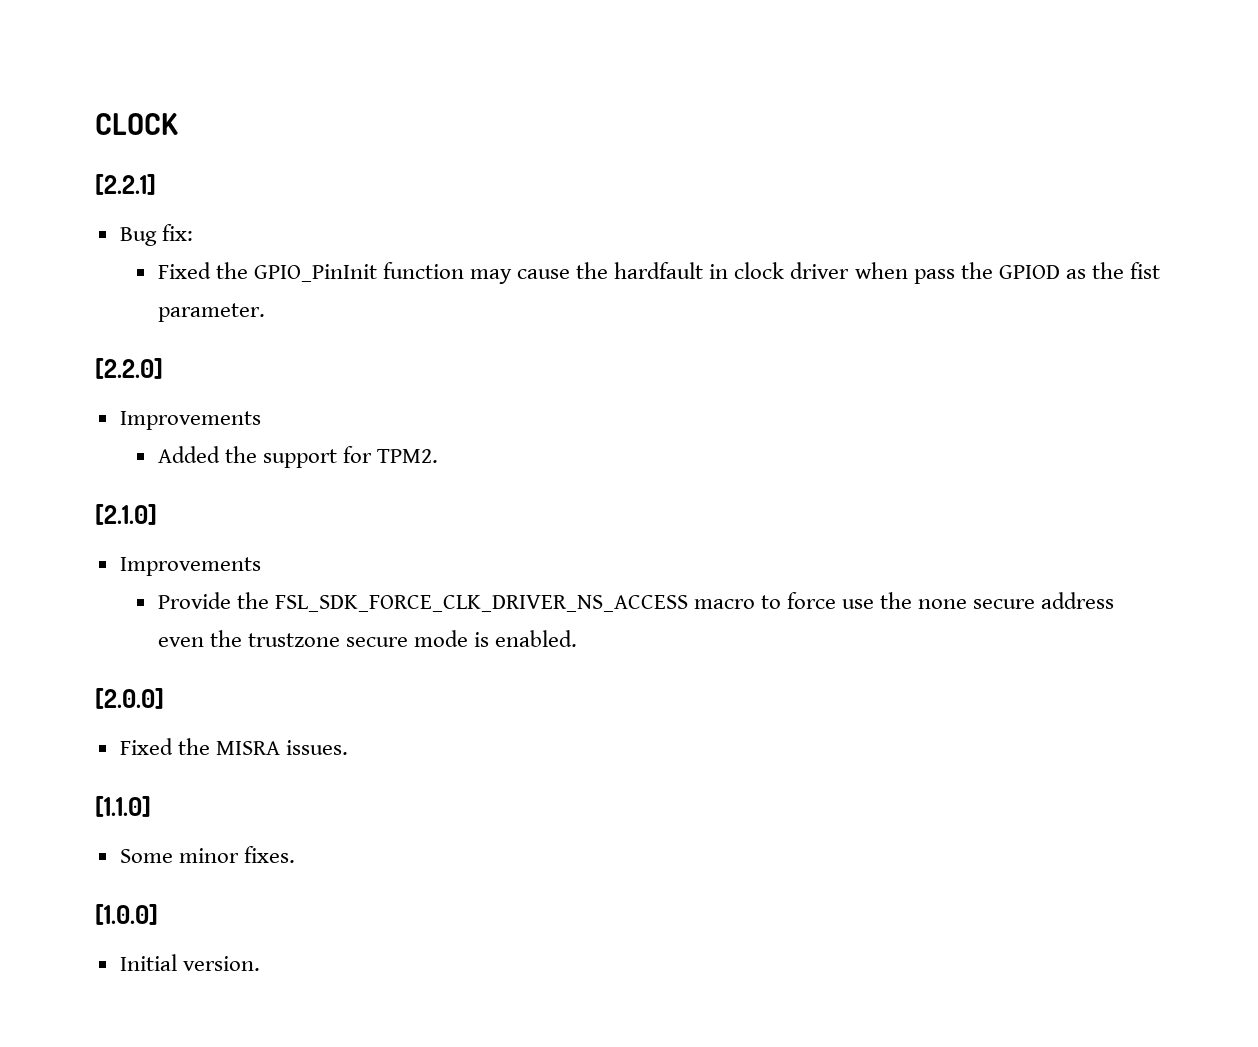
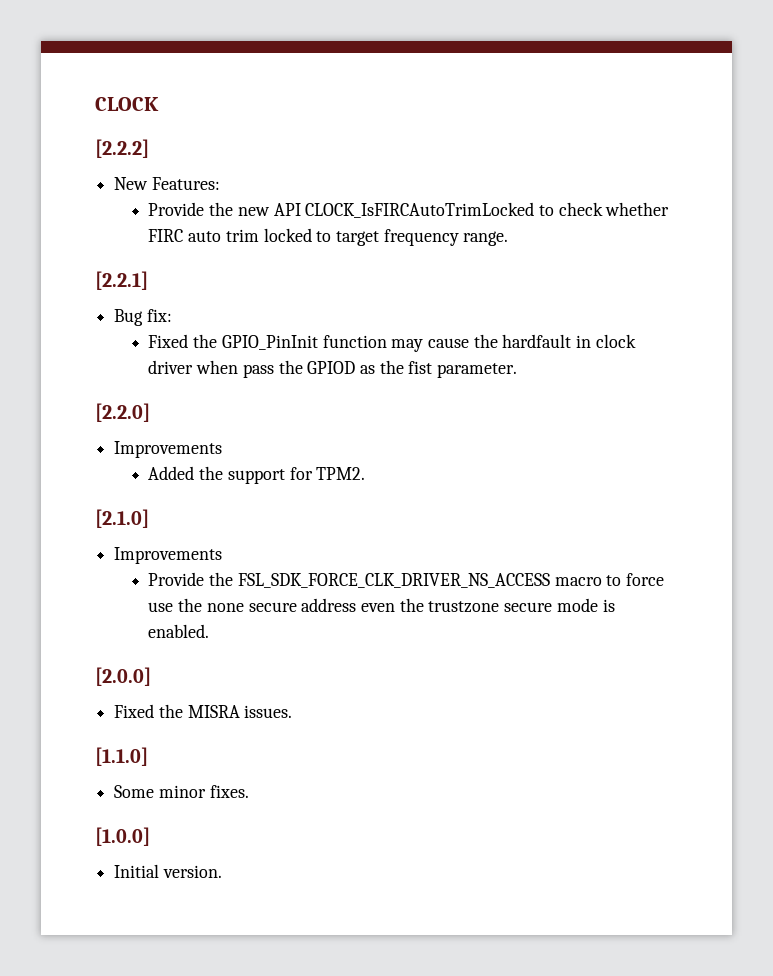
+ [2.2.2]
+ New Features:
+ Provide the new API CLOCK_IsFIRCAutoTrimLocked to check whether FIRC auto trim locked to target frequency range.

